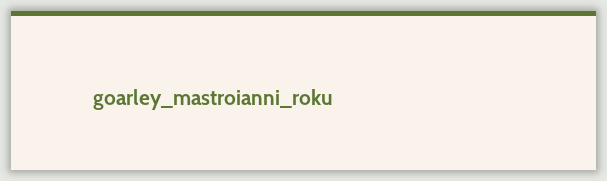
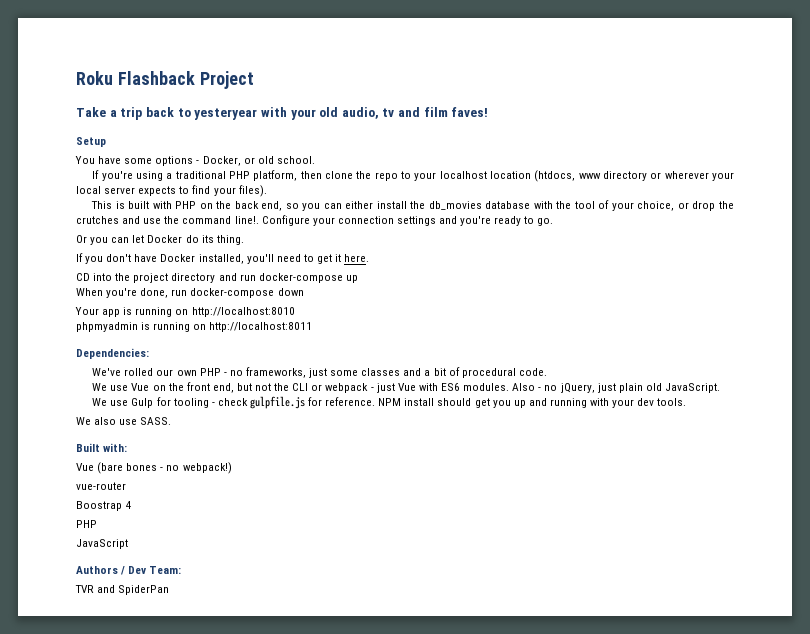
- goarley_mastroianni_roku
+ Roku Flashback Project
+ Take a trip back to yesteryear with your old audio, tv and film faves!
+ Setup
+ You have some options - Docker, or old school.
+ If you're using a traditional PHP platform, then clone the repo to your localhost location (htdocs, www directory or wherever your local server expects to find your files).
+ This is built with PHP on the back end, so you can either install the db_movies database with the tool of your choice, or drop the crutches and use the command line!. Configure your connection settings and you're ready to go.
+ Or you can let Docker do its thing.
+ If you don't have Docker installed, you'll need to get it here.
+ CD into the project directory and run docker-compose up
+ When you're done, run docker-compose down
+ Your app is running on http://localhost:8010
+ phpmyadmin is running on http://localhost:8011
+ Dependencies:
+ We've rolled our own PHP - no frameworks, just some classes and a bit of procedural code.
+ We use Vue on the front end, but not the CLI or webpack - just Vue with ES6 modules. Also - no jQuery, just plain old JavaScript.
+ We use Gulp for tooling - check gulpfile.js for reference. NPM install should get you up and running with your dev tools.
+ We also use SASS.
+ Built with:
+ Vue (bare bones - no webpack!)
+ vue-router
+ Boostrap 4
+ PHP
+ JavaScript
+ Authors / Dev Team:
+ TVR and SpiderPan

